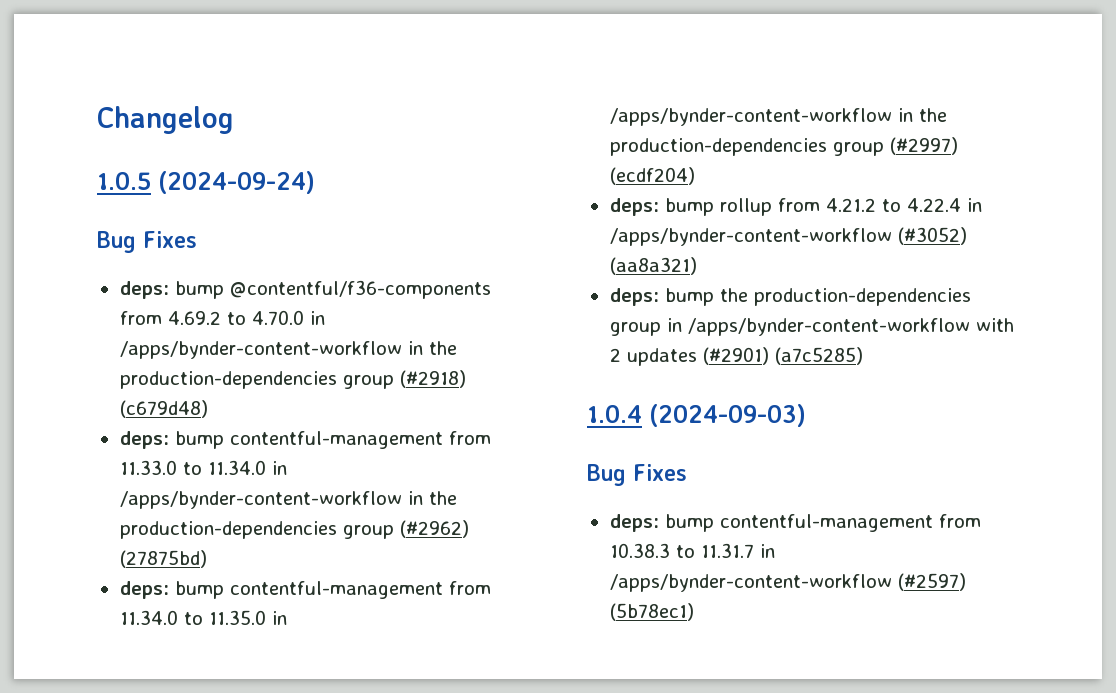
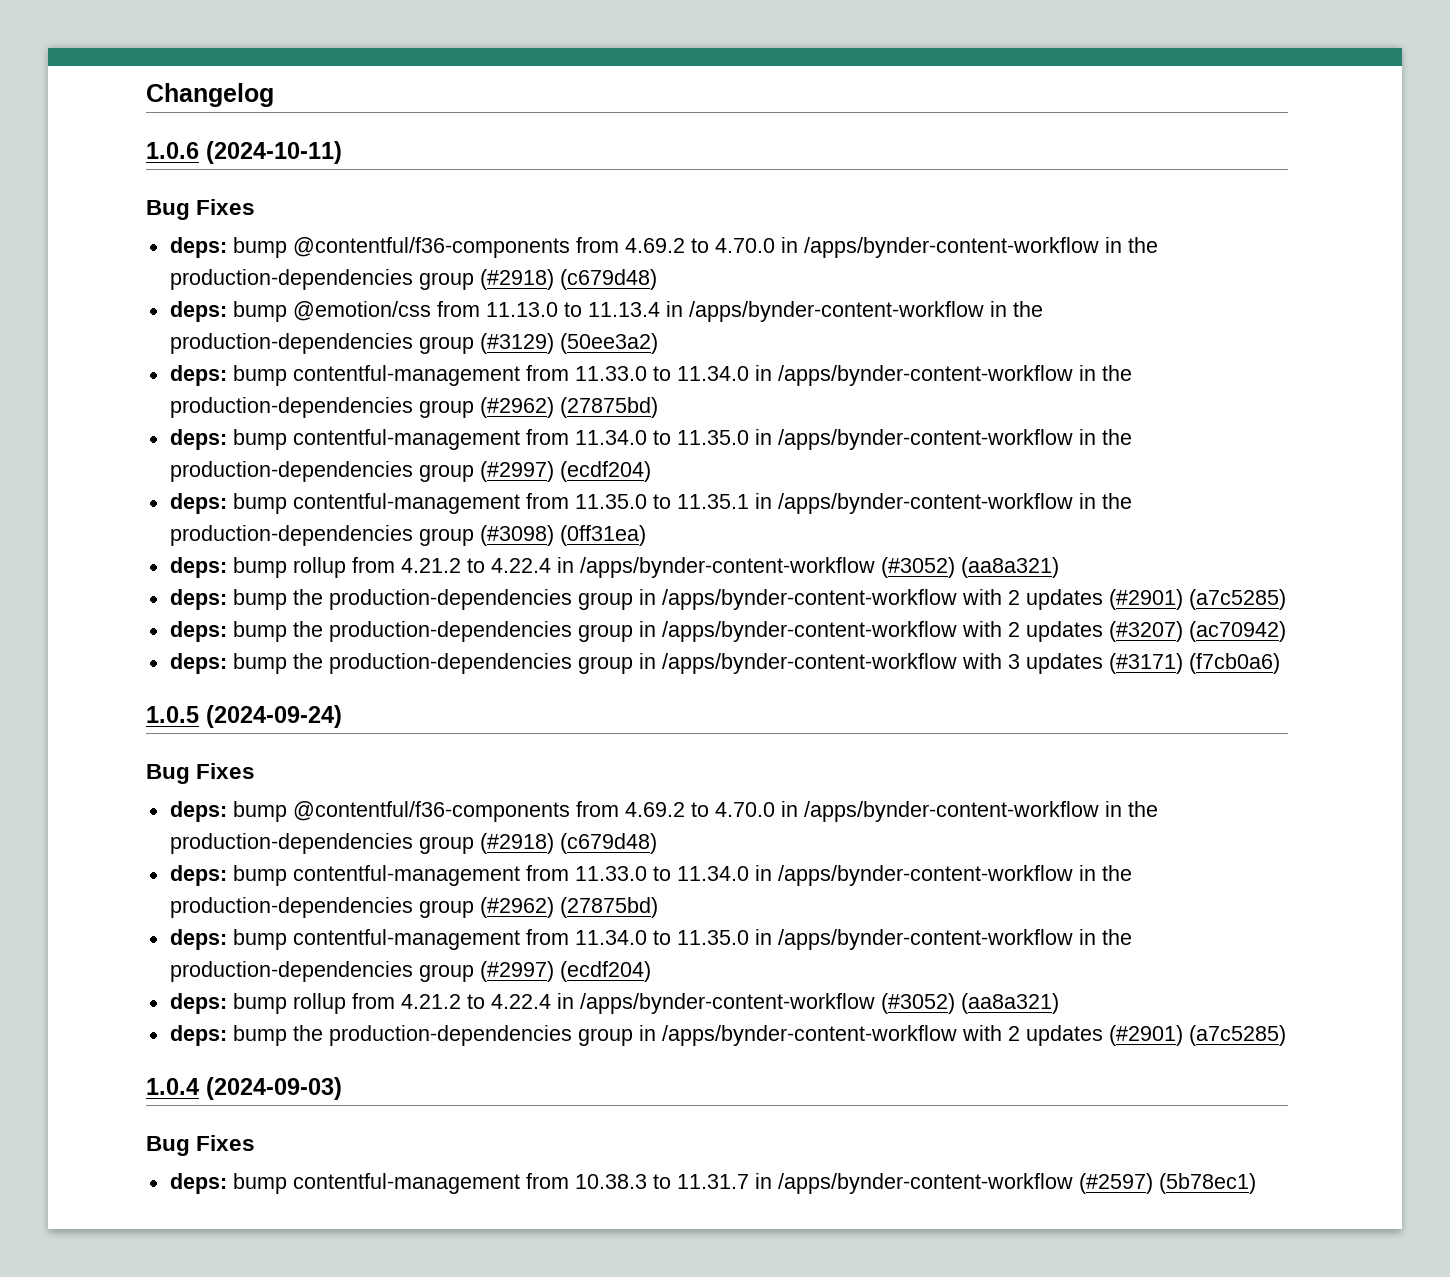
+ 1.0.6 (2024-10-11)
+ Bug Fixes
+ deps: bump @contentful/f36-components from 4.69.2 to 4.70.0 in /apps/bynder-content-workflow in the production-dependencies group (#2918) (c679d48)
+ deps: bump @emotion/css from 11.13.0 to 11.13.4 in /apps/bynder-content-workflow in the production-dependencies group (#3129) (50ee3a2)
+ deps: bump contentful-management from 11.33.0 to 11.34.0 in /apps/bynder-content-workflow in the production-dependencies group (#2962) (27875bd)
+ deps: bump contentful-management from 11.34.0 to 11.35.0 in /apps/bynder-content-workflow in the production-dependencies group (#2997) (ecdf204)
+ deps: bump contentful-management from 11.35.0 to 11.35.1 in /apps/bynder-content-workflow in the production-dependencies group (#3098) (0ff31ea)
+ deps: bump rollup from 4.21.2 to 4.22.4 in /apps/bynder-content-workflow (#3052) (aa8a321)
+ deps: bump the production-dependencies group in /apps/bynder-content-workflow with 2 updates (#2901) (a7c5285)
+ deps: bump the production-dependencies group in /apps/bynder-content-workflow with 2 updates (#3207) (ac70942)
+ deps: bump the production-dependencies group in /apps/bynder-content-workflow with 3 updates (#3171) (f7cb0a6)

